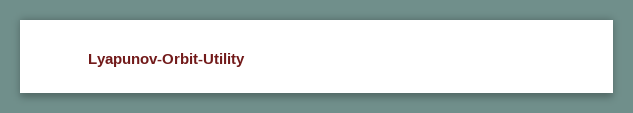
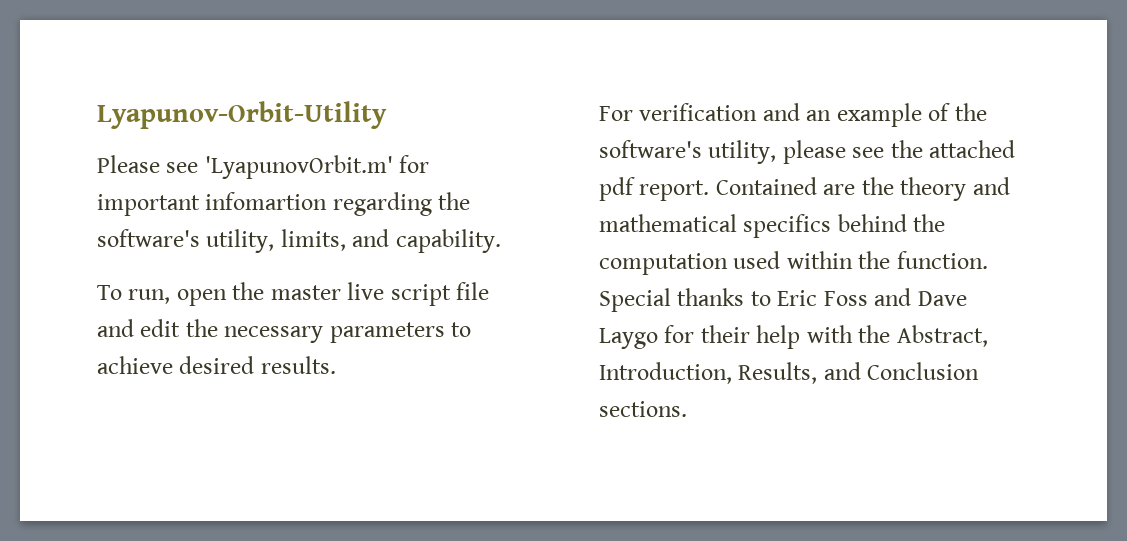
+ Please see 'LyapunovOrbit.m' for important infomartion regarding the software's utility, limits, and capability.
+ To run, open the master live script file and edit the necessary parameters to achieve desired results.
+ For verification and an example of the software's utility, please see the attached pdf report. Contained are the theory and mathematical specifics behind the computation used within the function. Special thanks to Eric Foss and Dave Laygo for their help with the Abstract, Introduction, Results, and Conclusion sections.

